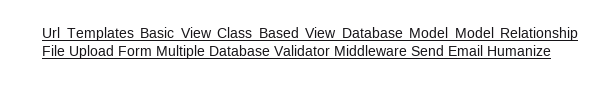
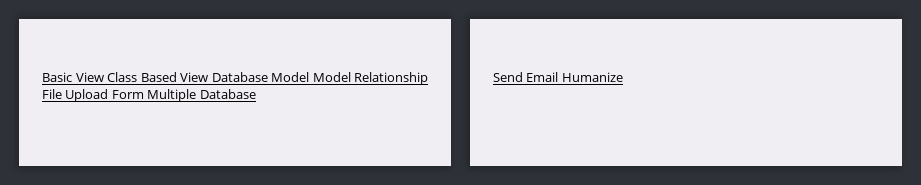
- Url Templates Basic View Class Based View Database Model Model Relationship File Upload Form Multiple Database Validator Middleware Send Email Humanize
+ Basic View Class Based View Database Model Model Relationship File Upload Form Multiple Database
+ Send Email Humanize

